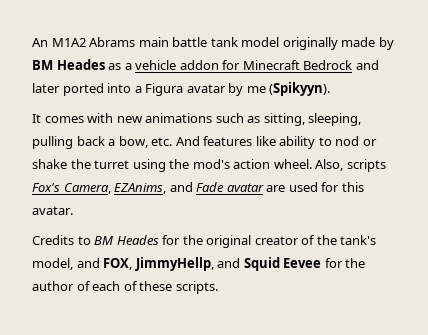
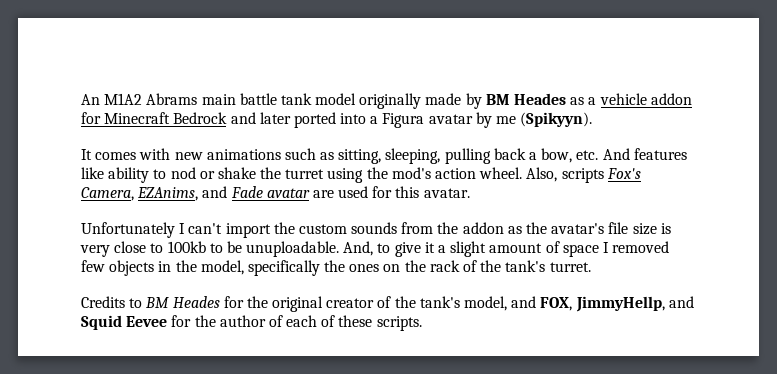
+ Unfortunately I can't import the custom sounds from the addon as the avatar's file size is very close to 100kb to be unuploadable. And, to give it a slight amount of space I removed few objects in the model, specifically the ones on the rack of the tank's turret.

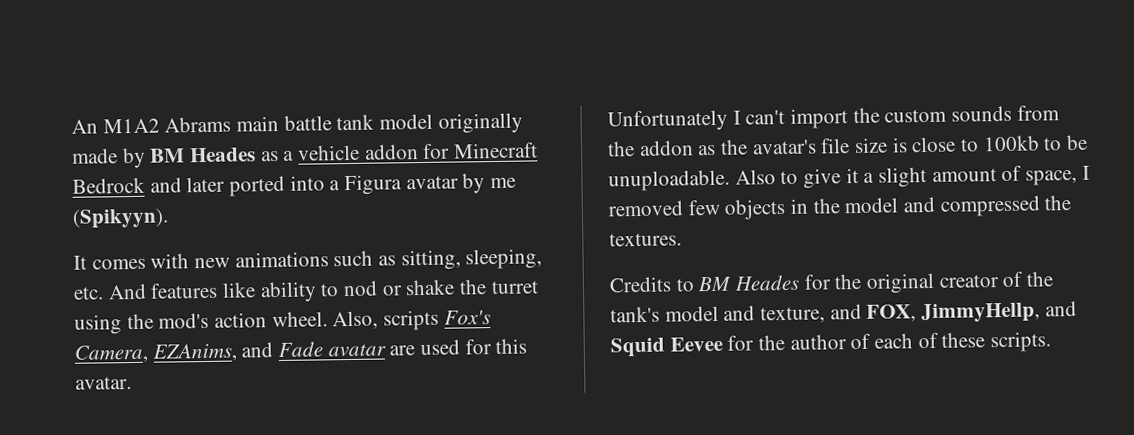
- It comes with new animations such as sitting, sleeping, pulling back a bow, etc. And features like ability to nod or shake the turret using the mod's action wheel.
+ It comes with new animations such as sitting, sleeping, etc. And features like ability to nod or shake the turret using the mod's action wheel.
- Unfortunately I can't import the custom sounds from the addon as the avatar's file size is very close to 100kb to be unuploadable.
+ Unfortunately I can't import the custom sounds from the addon as the avatar's file size is close to 100kb to be unuploadable.
- And, to give it a slight amount of space I removed few objects in the model, specifically the ones on the rack of the tank's turret.
+ Also to give it a slight amount of space, I removed few objects in the model and compressed the textures.
- Credits to BM Heades for the original creator of the tank's model, and FOX, JimmyHellp, and Squid Eevee for the author of each of these scripts.
+ Credits to BM Heades for the original creator of the tank's model and texture, and FOX, JimmyHellp, and Squid Eevee for the author of each of these scripts.

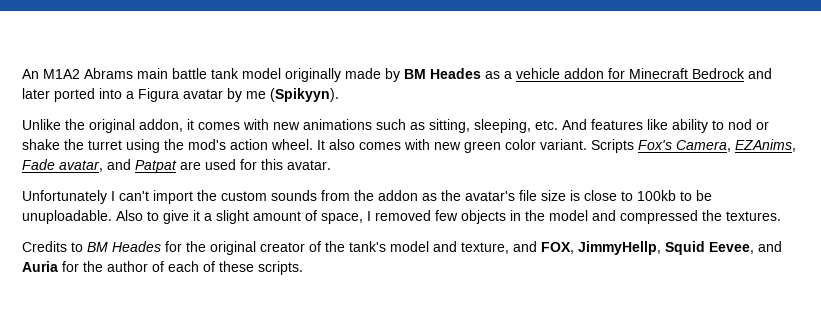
- It comes with new animations such as sitting, sleeping, etc. And features like ability to nod or shake the turret using the mod's action wheel.
+ Unlike the original addon, it comes with new animations such as sitting, sleeping, etc. And features like ability to nod or shake the turret using the mod's action wheel.
- Also, scripts Fox's Camera, EZAnims, and Fade avatar are used for this avatar.
+ It also comes with new green color variant. Scripts Fox's Camera, EZAnims, Fade avatar, and Patpat are used for this avatar.
- Credits to BM Heades for the original creator of the tank's model and texture, and FOX, JimmyHellp, and Squid Eevee for the author of each of these scripts.
+ Credits to BM Heades for the original creator of the tank's model and texture, and FOX, JimmyHellp, Squid Eevee, and Auria for the author of each of these scripts.

